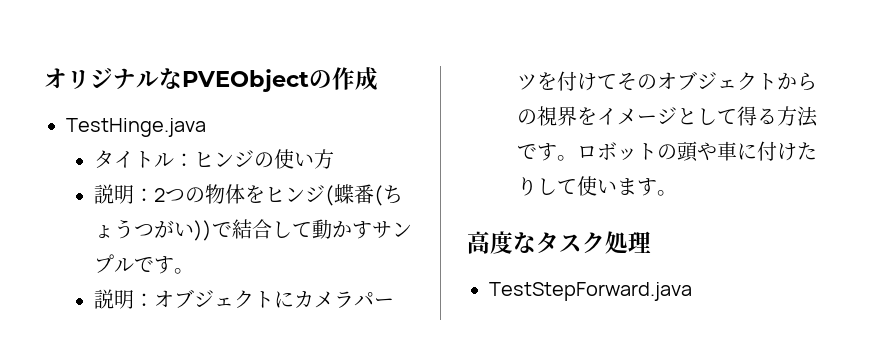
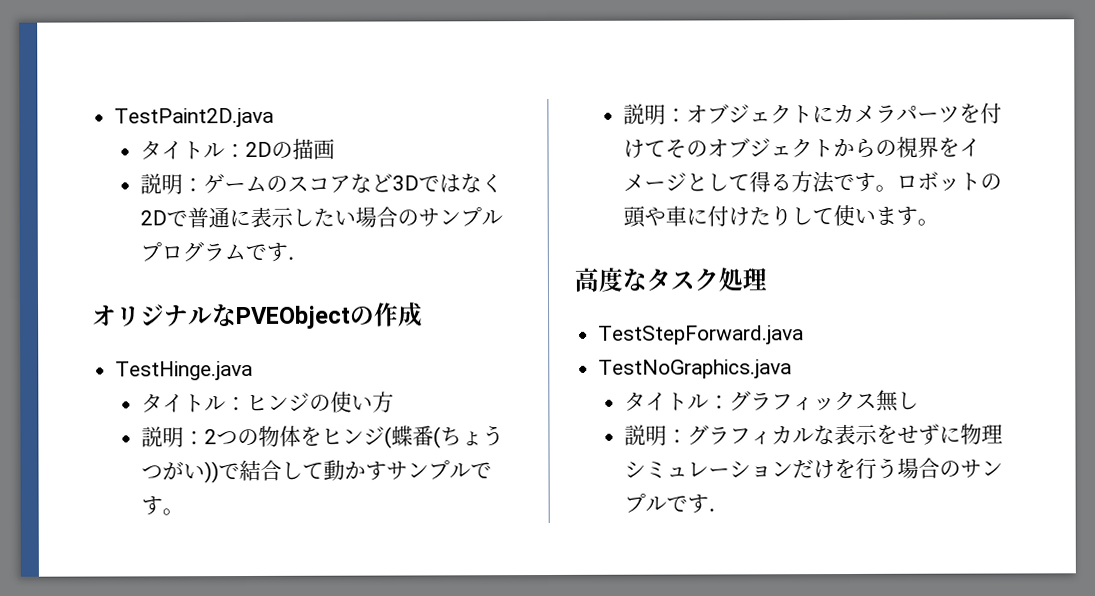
+ TestPaint2D.java
+ タイトル：2Dの描画
+ 説明：ゲームのスコアなど3Dではなく2Dで普通に表示したい場合のサンプルプログラムです．
+ TestNoGraphics.java
+ タイトル：グラフィックス無し
+ 説明：グラフィカルな表示をせずに物理シミュレーションだけを行う場合のサンプルです．

